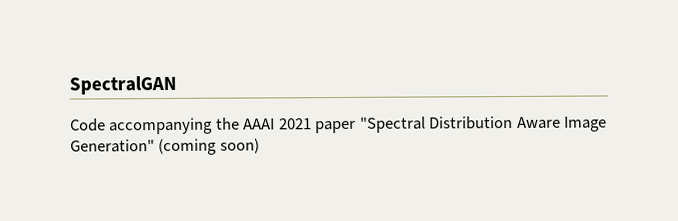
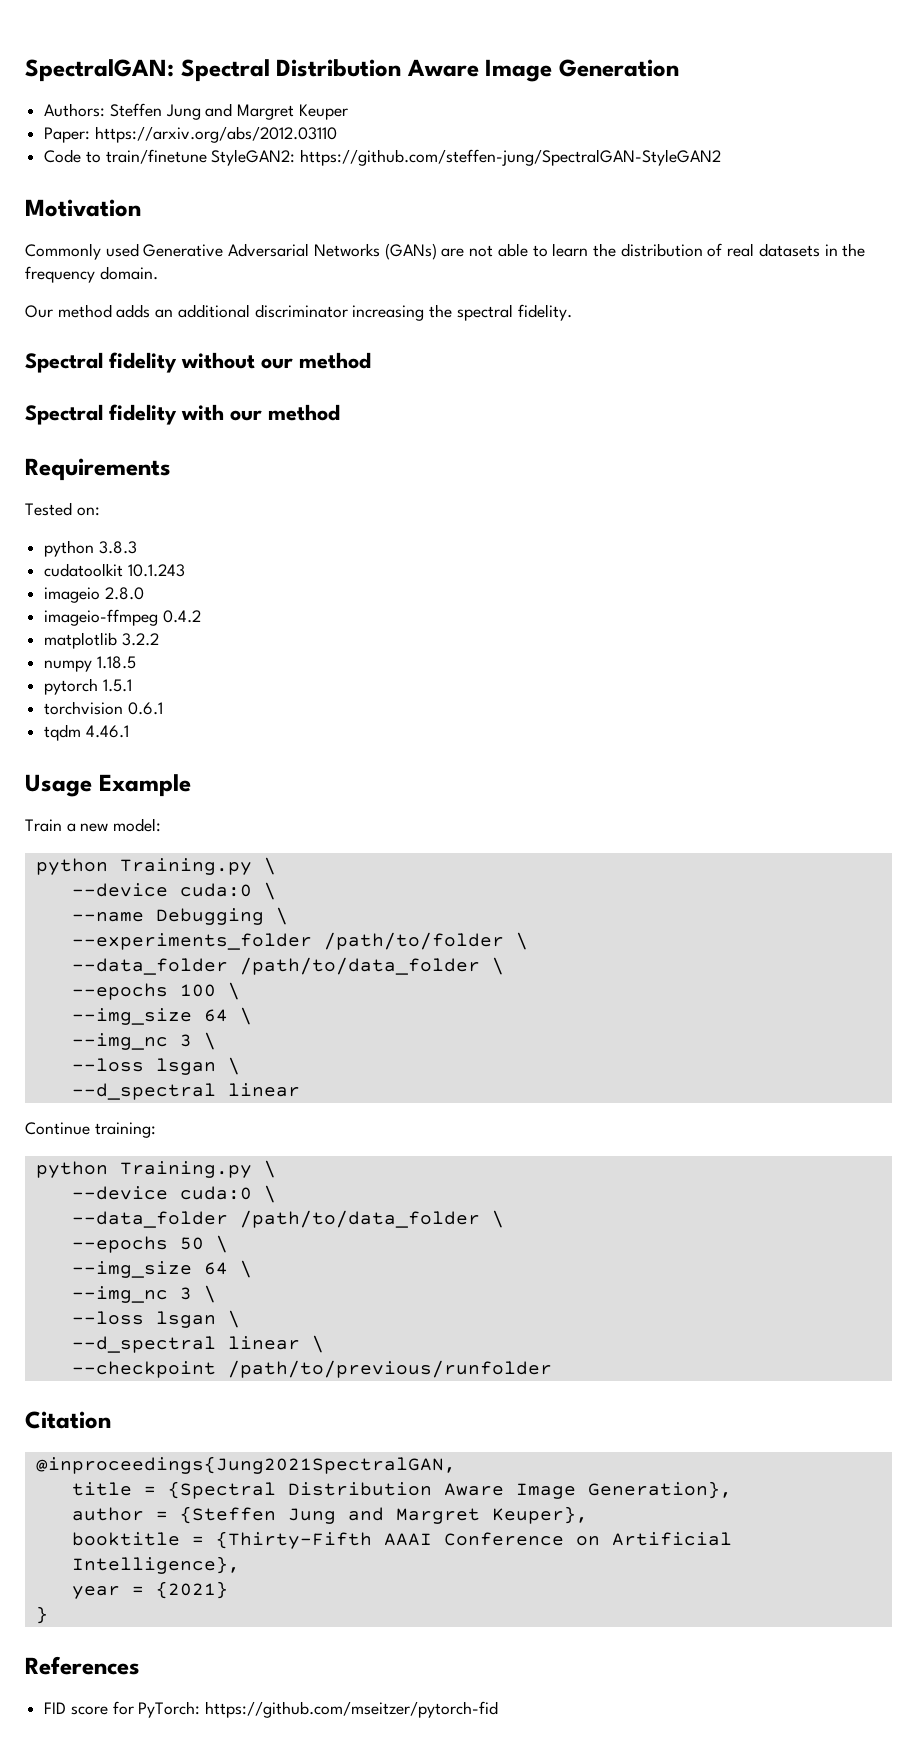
- SpectralGAN
- Code accompanying the AAAI 2021 paper "Spectral Distribution Aware Image Generation" (coming soon)
+ SpectralGAN: Spectral Distribution Aware Image Generation
+ Authors: Steffen Jung and Margret Keuper
+ Paper: https://arxiv.org/abs/2012.03110
+ Code to train/finetune StyleGAN2: https://github.com/steffen-jung/SpectralGAN-StyleGAN2
+ Motivation
+ Commonly used Generative Adversarial Networks (GANs) are not able to learn the distribution of real datasets in the frequency domain.
+ Our method adds an additional discriminator increasing the spectral fidelity.
+ Spectral fidelity without our method
+ Spectral fidelity with our method
+ Requirements
+ Tested on:
+ python 3.8.3
+ cudatoolkit 10.1.243
+ imageio 2.8.0
+ imageio-ffmpeg 0.4.2
+ matplotlib 3.2.2
+ numpy 1.18.5
+ pytorch 1.5.1
+ torchvision 0.6.1
+ tqdm 4.46.1
+ Usage Example
+ Train a new model:
+ python Training.py \
+ --device cuda:0 \
+ --name Debugging \
+ --experiments_folder /path/to/folder \
+ --data_folder /path/to/data_folder \
+ --epochs 100 \
+ --img_size 64 \
+ --img_nc 3 \
+ --loss lsgan \
+ --d_spectral linear
+ Continue training:
+ python Training.py \
+ --device cuda:0 \
+ --data_folder /path/to/data_folder \
+ --epochs 50 \
+ --img_size 64 \
+ --img_nc 3 \
+ --loss lsgan \
+ --d_spectral linear \
+ --checkpoint /path/to/previous/runfolder
+ Citation
+ @inproceedings{Jung2021SpectralGAN,
+ title = {Spectral Distribution Aware Image Generation},
+ author = {Steffen Jung and Margret Keuper},
+ booktitle = {Thirty-Fifth AAAI Conference on Artificial Intelligence},
+ year = {2021}
+ }
+ References
+ FID score for PyTorch: https://github.com/mseitzer/pytorch-fid

